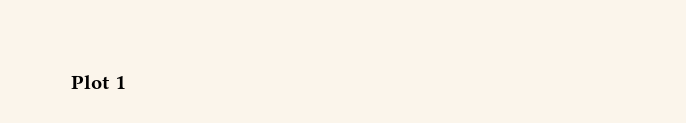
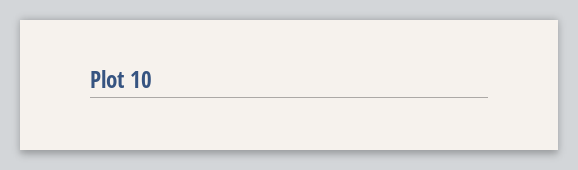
- Plot 1
+ Plot 10

